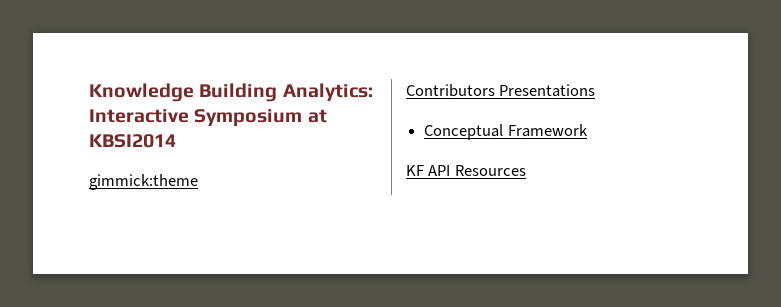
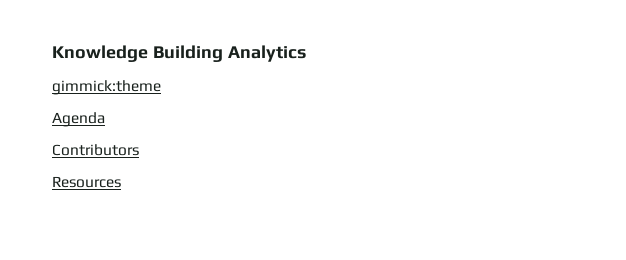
- Knowledge Building Analytics: Interactive Symposium at KBSI2014
+ Knowledge Building Analytics
+ Agenda
- Contributors Presentations
- Conceptual Framework
- KF API Resources
+ Contributors
+ Resources

